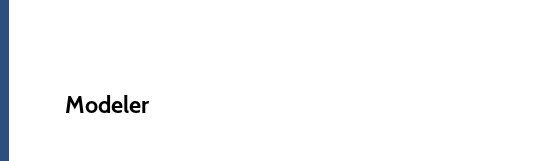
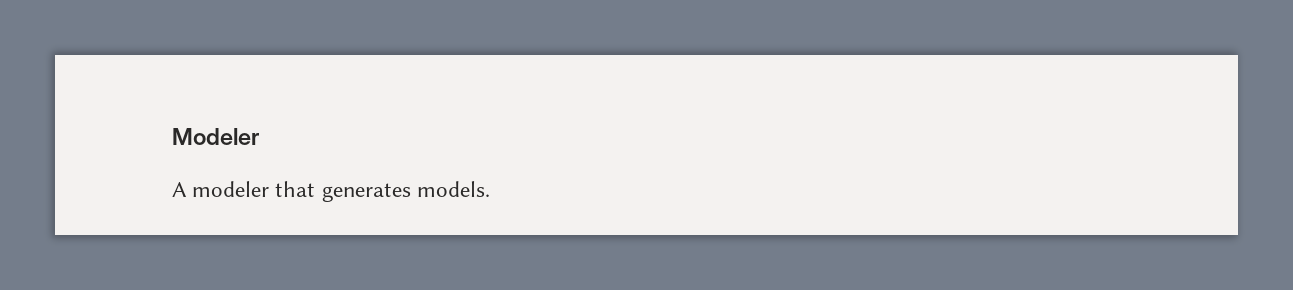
+ A modeler that generates models.

